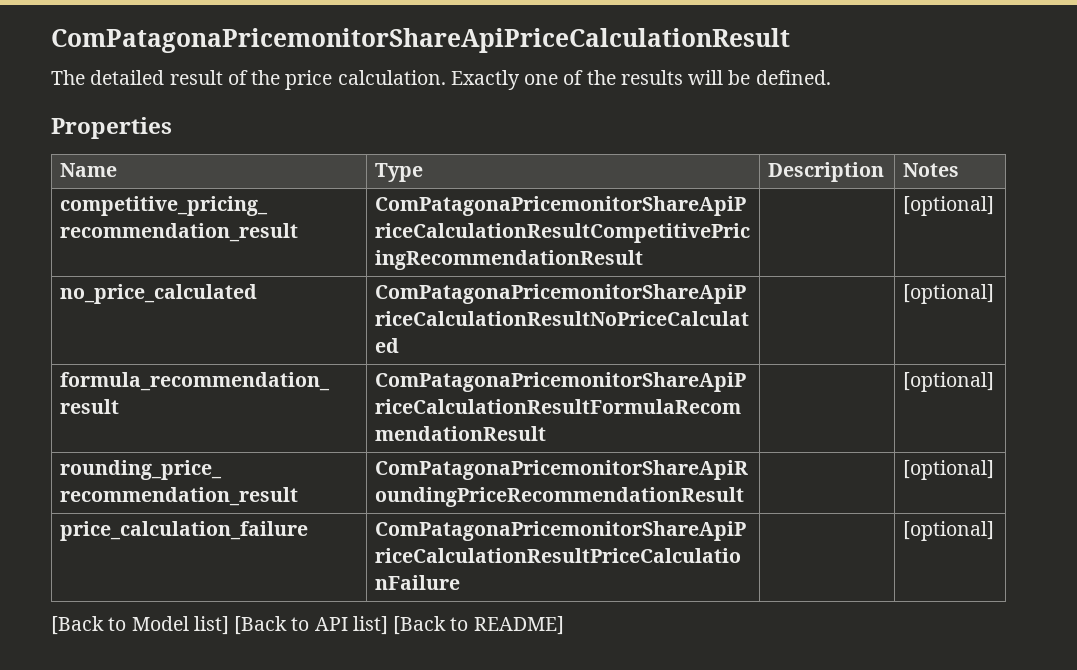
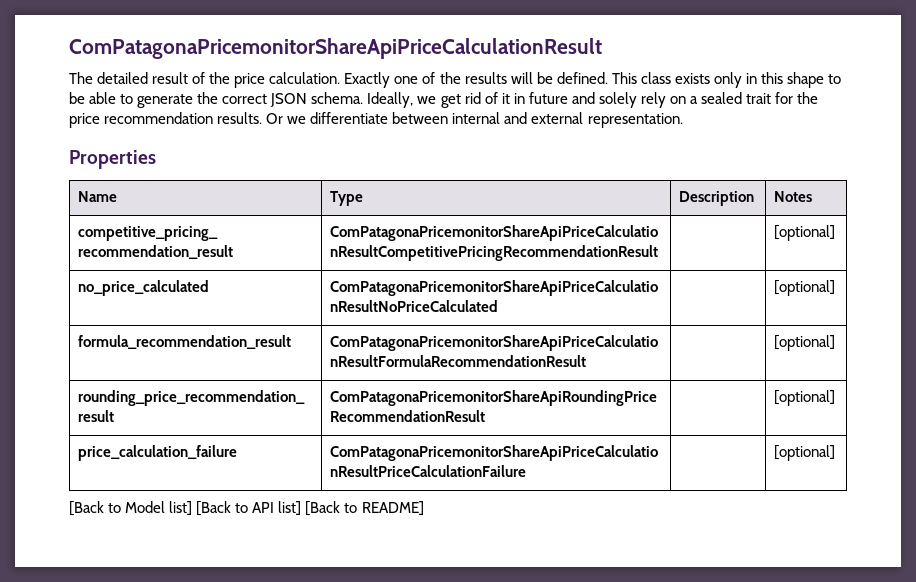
+ This class exists only in this shape to be able to generate the correct JSON schema. Ideally, we get rid of it in future and solely rely on a sealed trait for the price recommendation results. Or we differentiate between internal and external representation.

